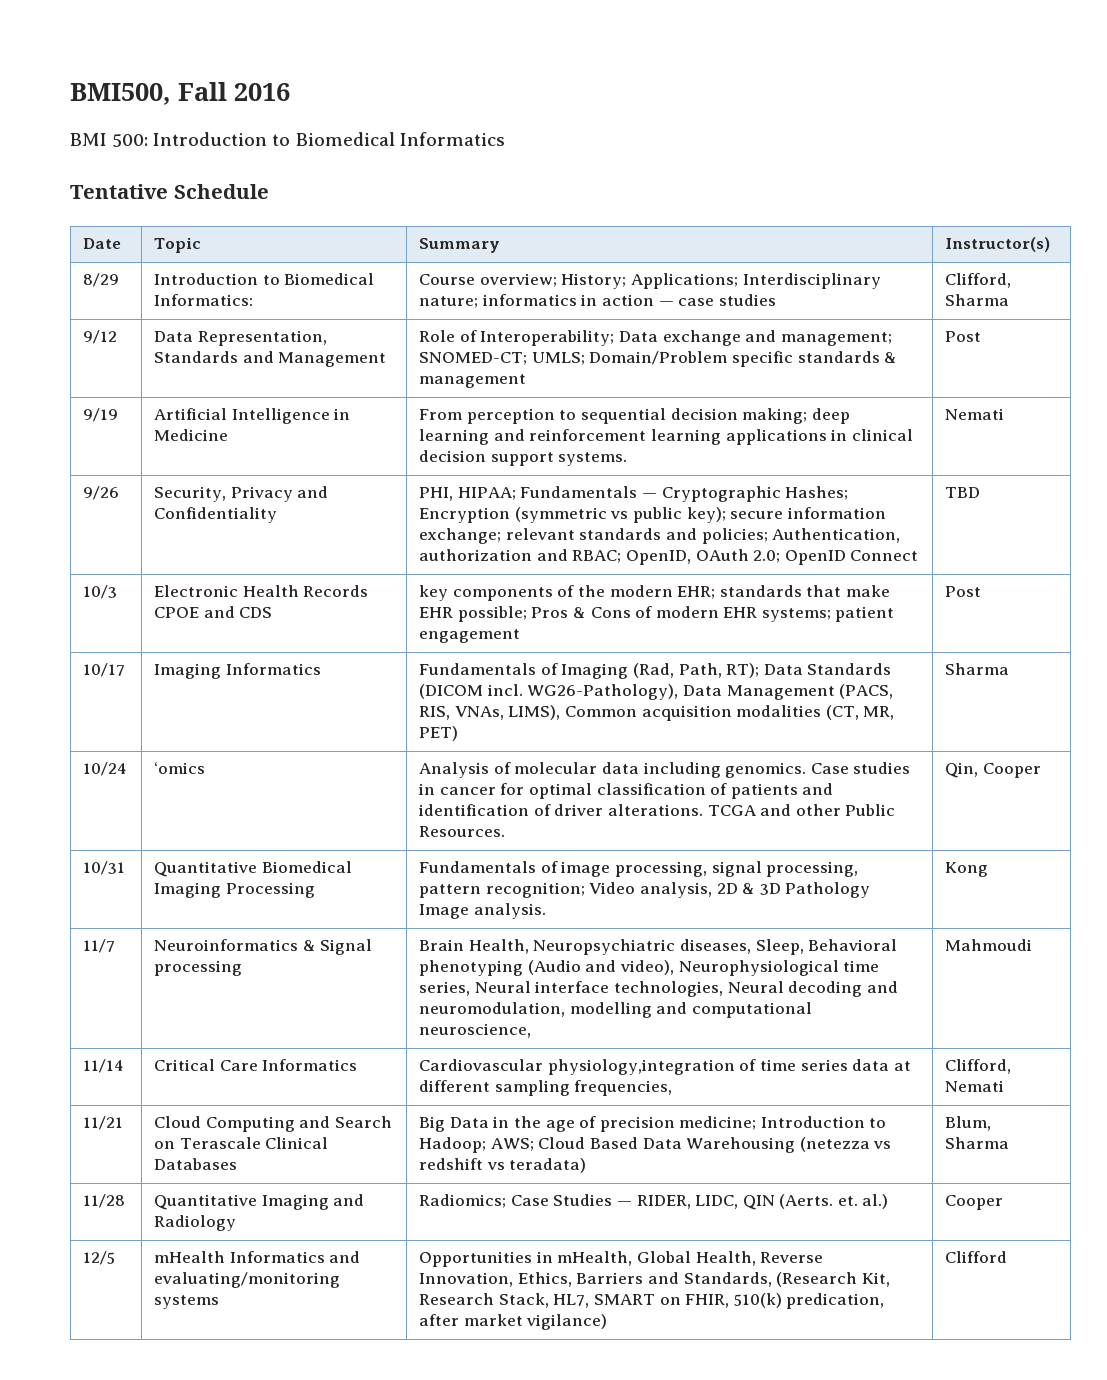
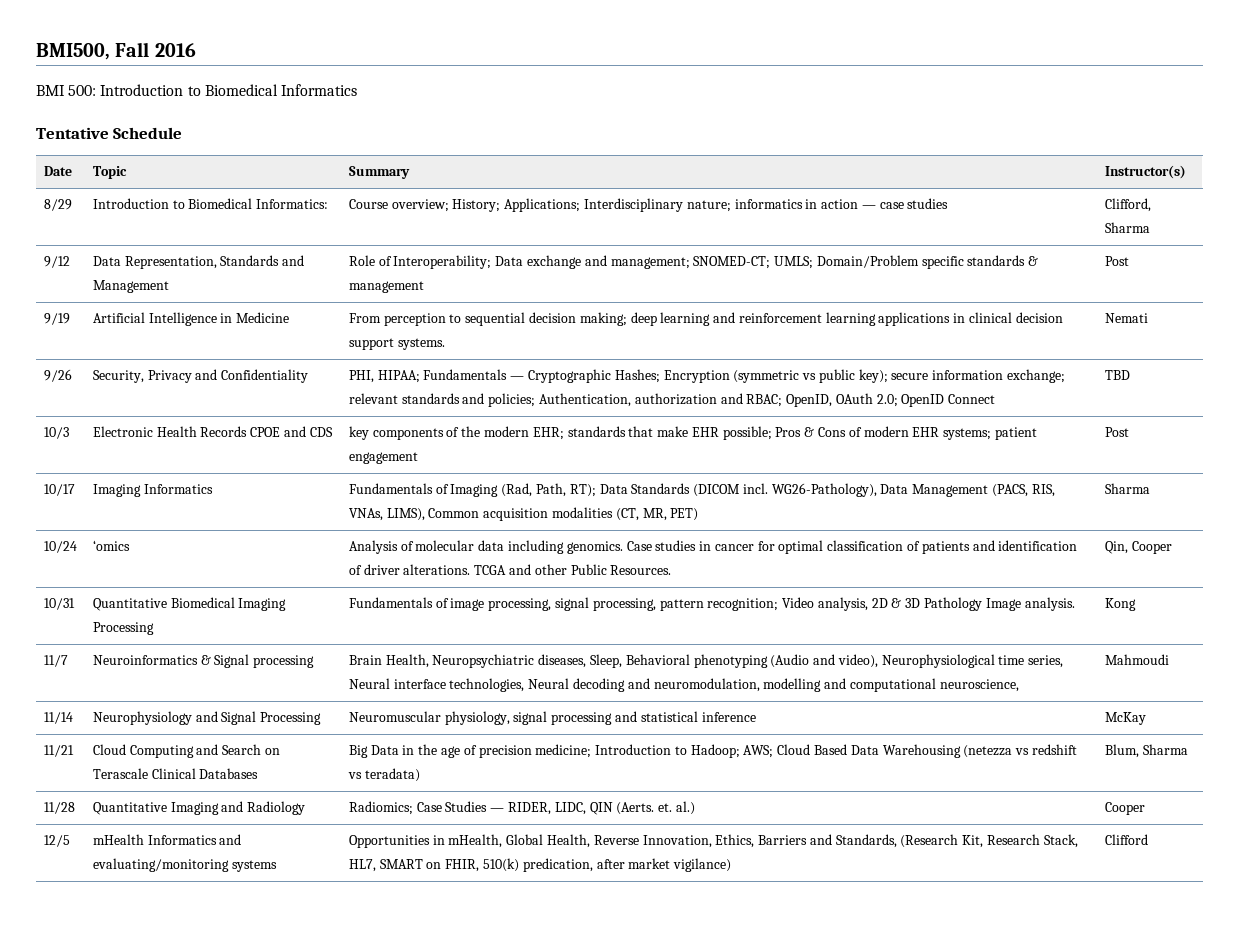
- 11/14 | Critical Care Informatics | Cardiovascular physiology,integration of time series data at different sampling frequencies, | Clifford, Nemati
+ 11/14 | Neurophysiology and Signal Processing | Neuromuscular physiology, signal processing and statistical inference | McKay

